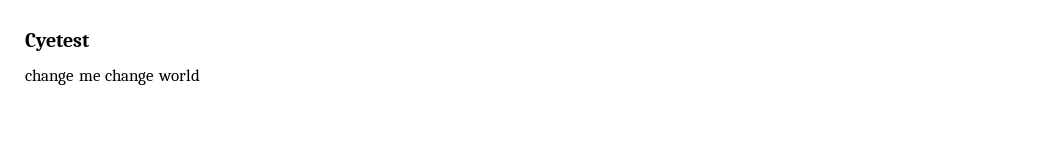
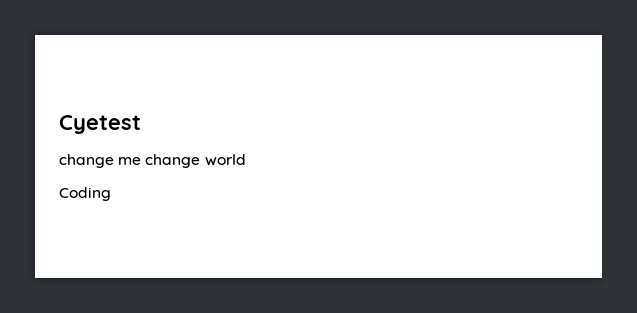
+ Coding

